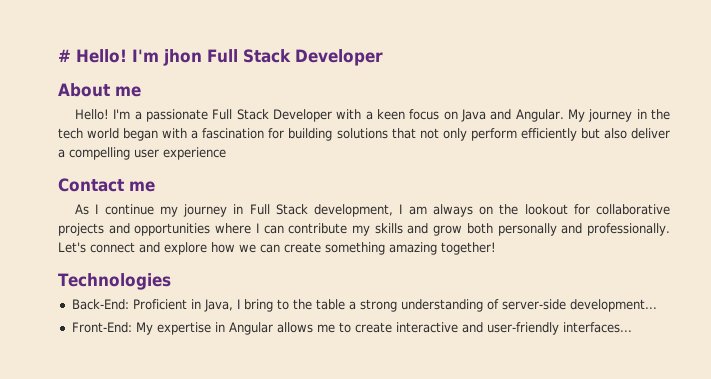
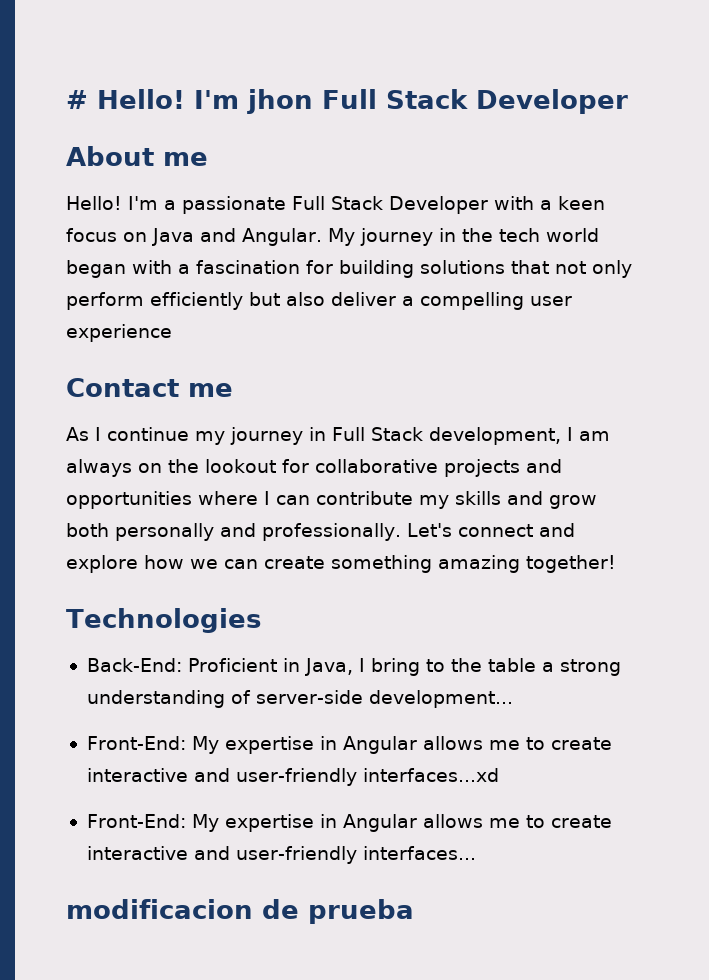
+ Front-End: My expertise in Angular allows me to create interactive and user-friendly interfaces...xd
+ modificacion de prueba

